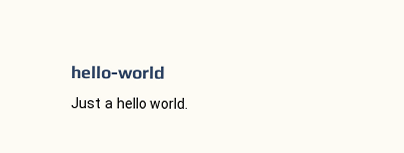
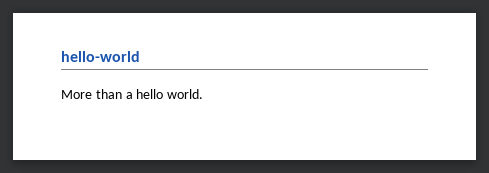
- Just a hello world.
+ More than a hello world.

